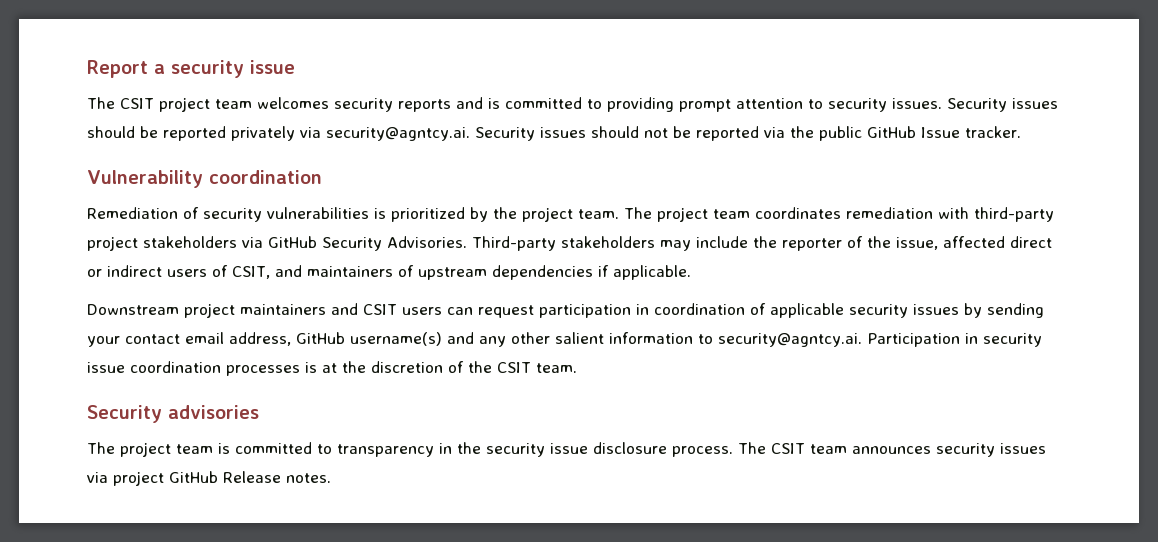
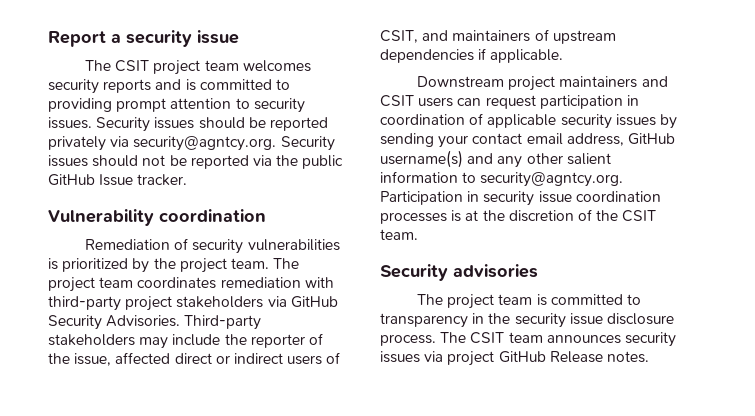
- Security issues should be reported privately via security@agntcy.ai. Security issues should not be reported via the public GitHub Issue tracker.
+ Security issues should be reported privately via security@agntcy.org. Security issues should not be reported via the public GitHub Issue tracker.
- Downstream project maintainers and CSIT users can request participation in coordination of applicable security issues by sending your contact email address, GitHub username(s) and any other salient information to security@agntcy.ai. Participation in security issue coordination processes is at the discretion of the CSIT team.
+ Downstream project maintainers and CSIT users can request participation in coordination of applicable security issues by sending your contact email address, GitHub username(s) and any other salient information to security@agntcy.org. Participation in security issue coordination processes is at the discretion of the CSIT team.

